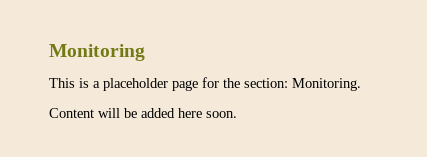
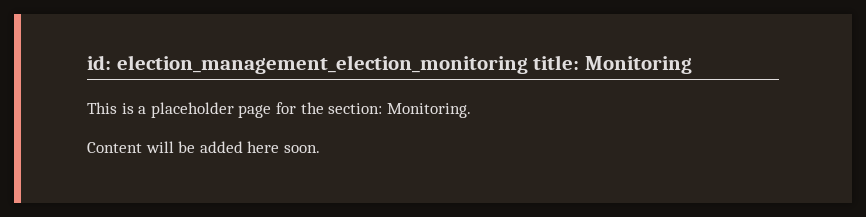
- Monitoring
+ id: election_management_election_monitoring title: Monitoring

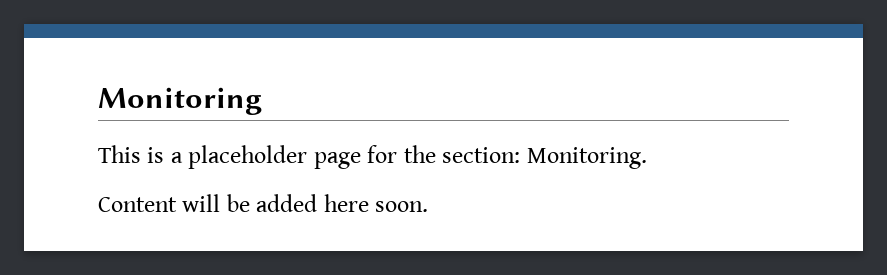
- id: election_management_election_monitoring title: Monitoring
+ Monitoring

